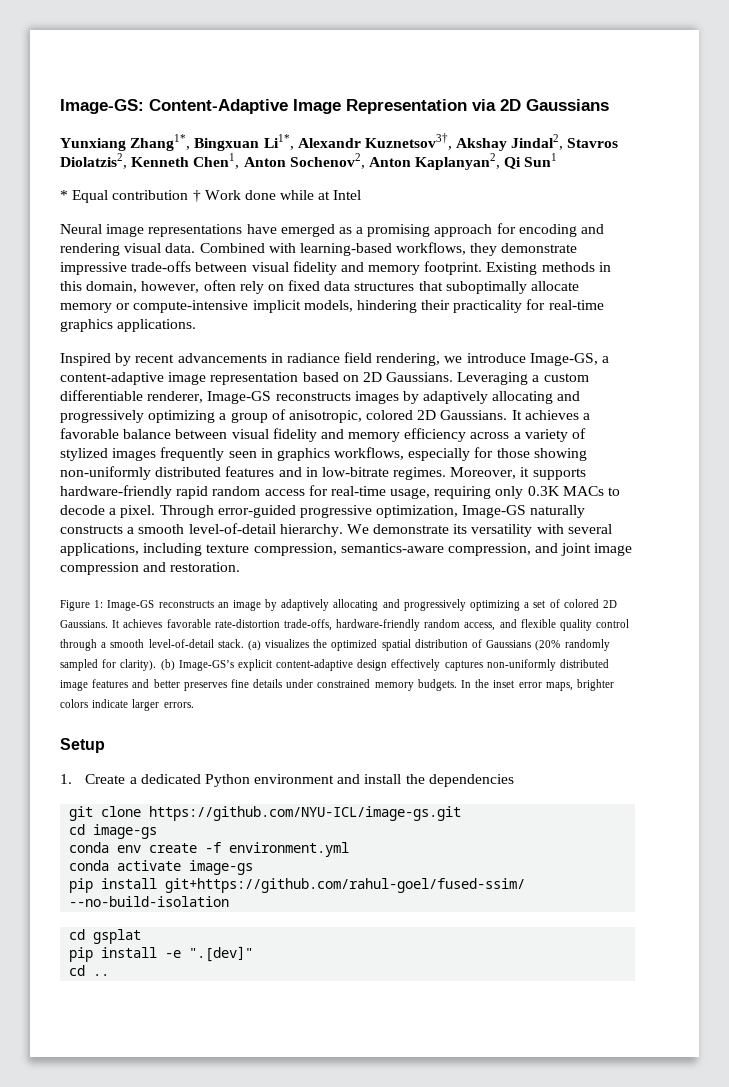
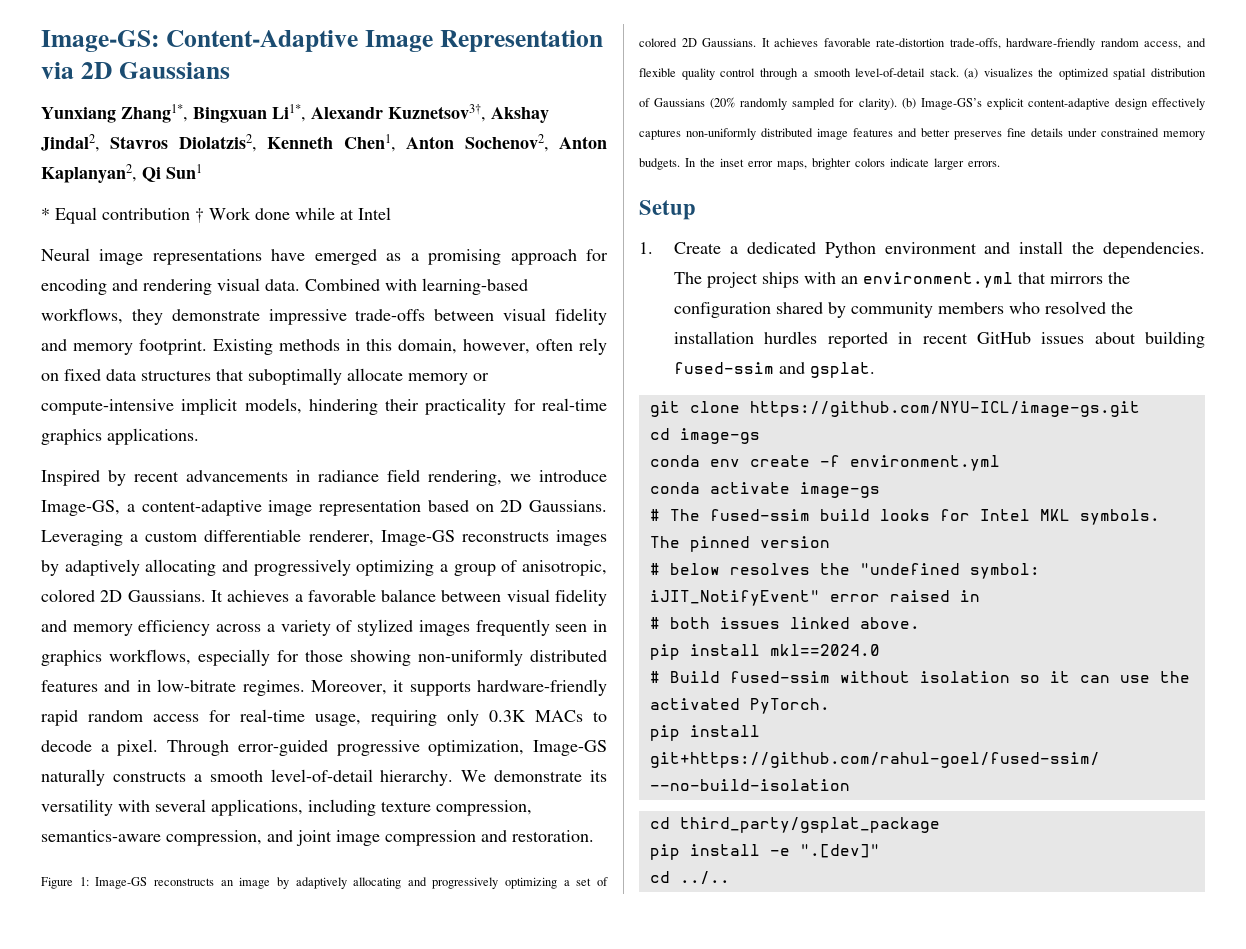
- 1. Create a dedicated Python environment and install the dependencies
+ 1. Create a dedicated Python environment and install the dependencies. The project ships with an environment.yml that mirrors the configuration shared by community members who resolved the installation hurdles reported in recent GitHub issues about building fused-ssim and gsplat.
+ # The fused-ssim build looks for Intel MKL symbols. The pinned version
+ # below resolves the "undefined symbol: iJIT_NotifyEvent" error raised in
+ # both issues linked above.
+ pip install mkl==2024.0
+ # Build fused-ssim without isolation so it can use the activated PyTorch.
- cd gsplat
+ cd third_party/gsplat_package
- cd ..
+ cd ../..

